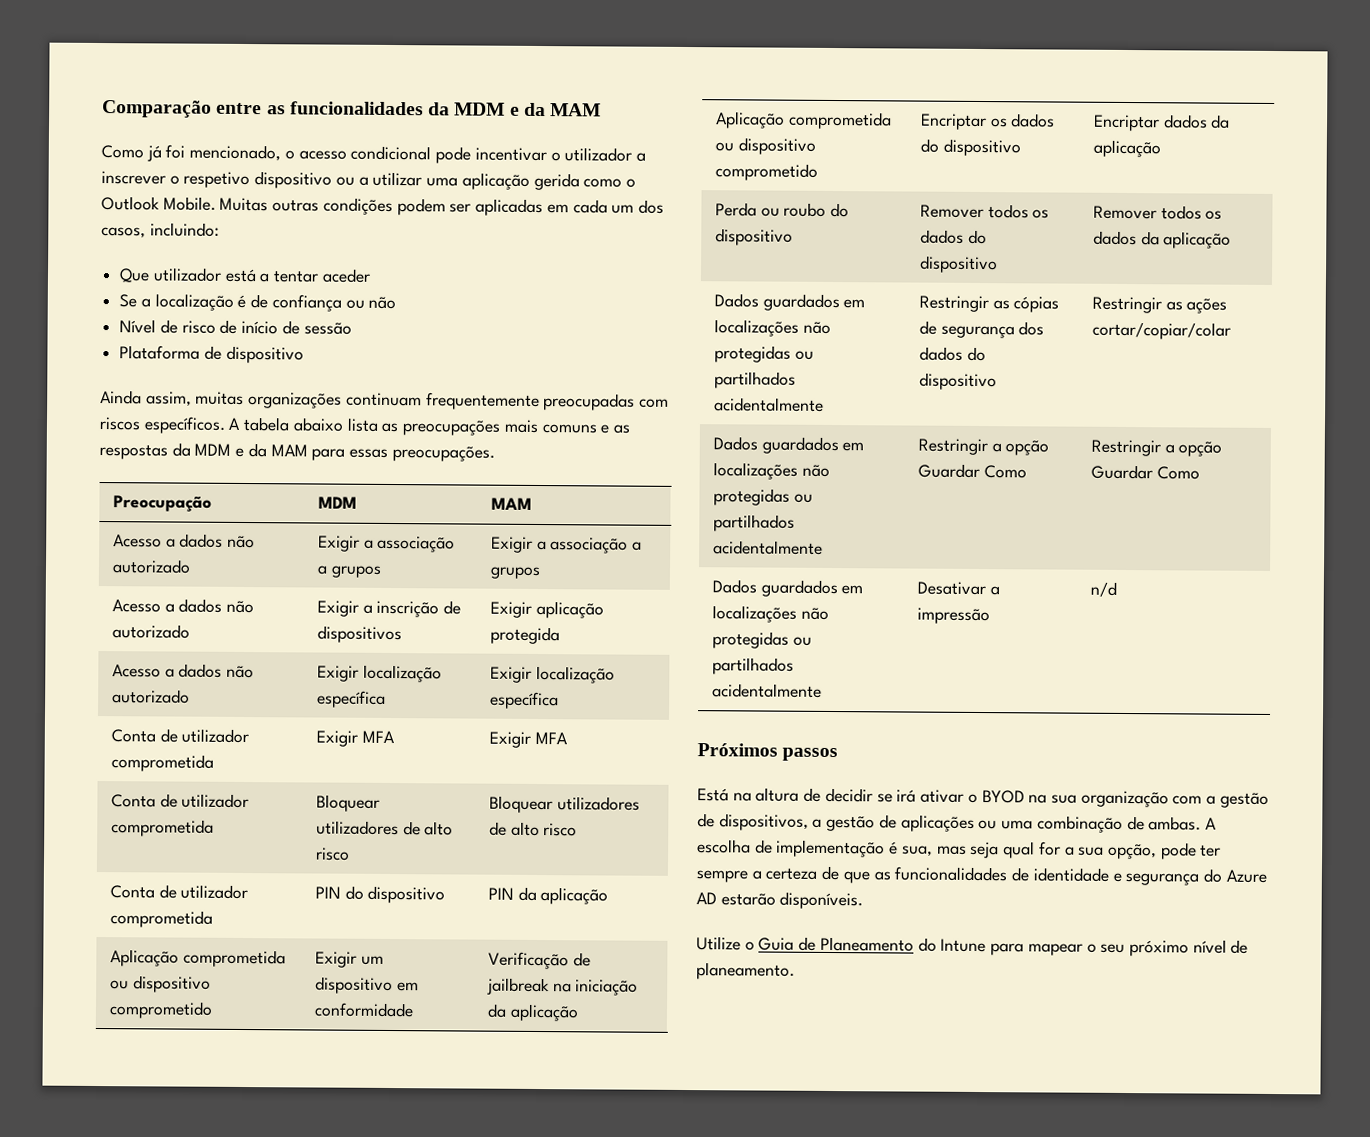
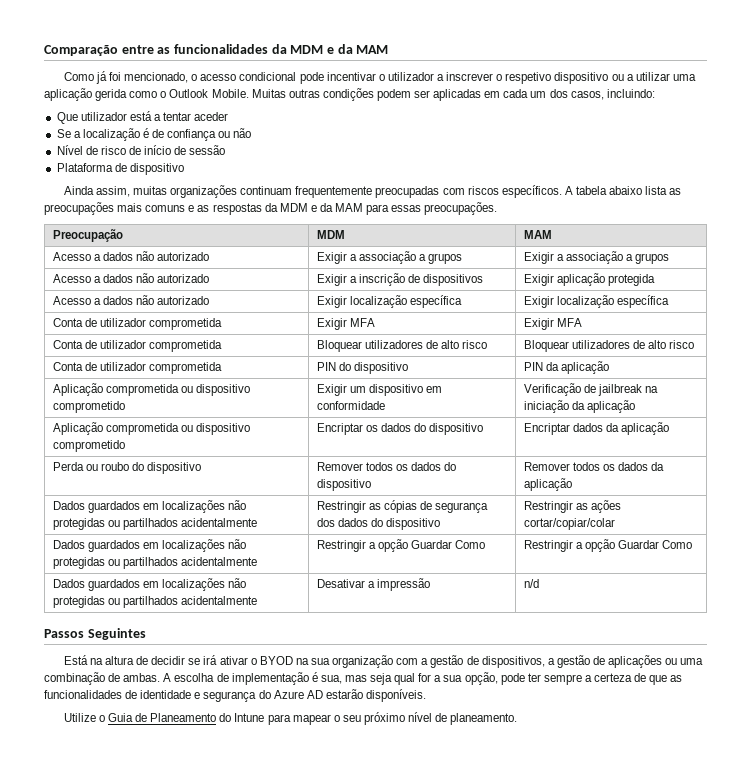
- Próximos passos
+ Passos Seguintes

